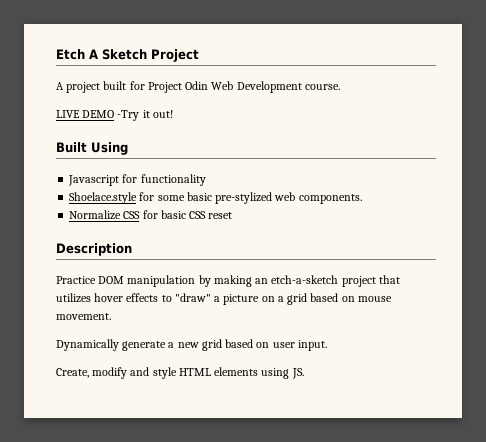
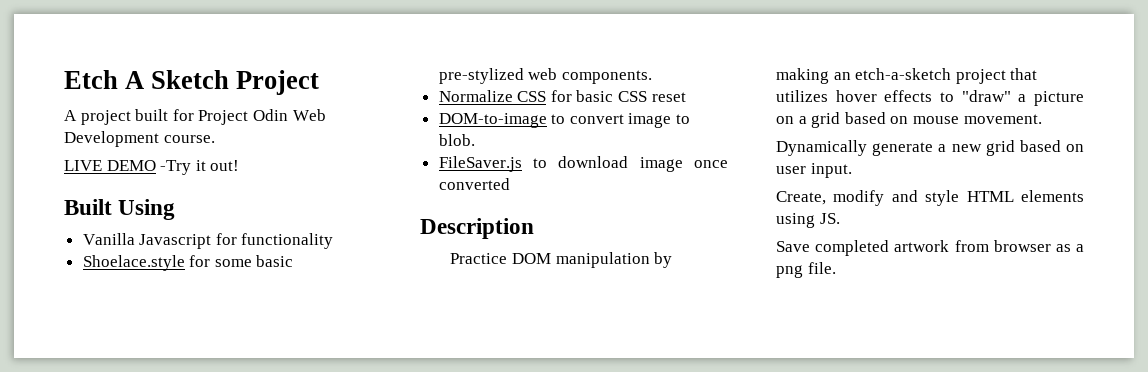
- Javascript for functionality
+ Vanilla Javascript for functionality
+ DOM-to-image to convert image to blob.
+ FileSaver.js to download image once converted
+ Save completed artwork from browser as a png file.

